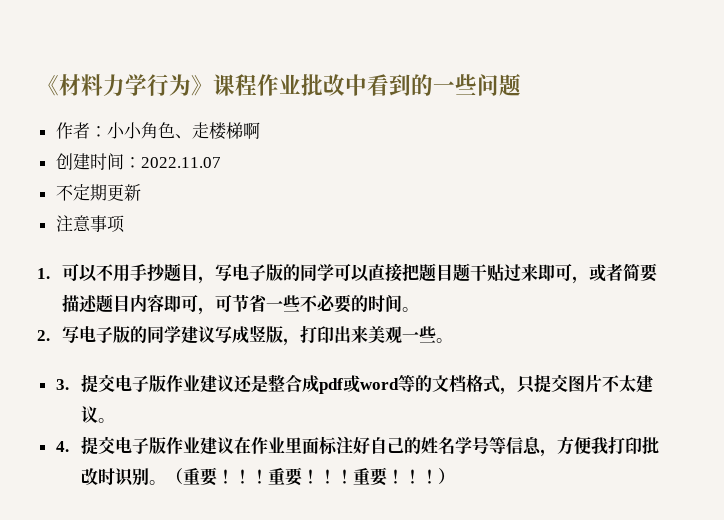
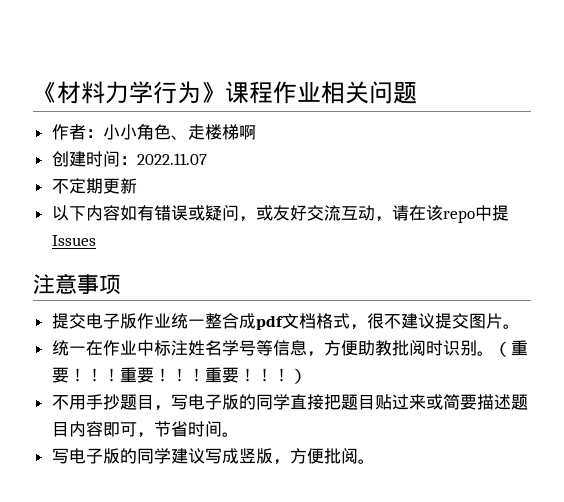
- 《材料力学行为》课程作业批改中看到的一些问题
+ 《材料力学行为》课程作业相关问题
+ 以下内容如有错误或疑问，或友好交流互动，请在该repo中提Issues
  注意事项
- 1.可以不用手抄题目，写电子版的同学可以直接把题目题干贴过来即可，或者简要描述题目内容即可，可节省一些不必要的时间。
- 2.写电子版的同学建议写成竖版，打印出来美观一些。
- 3.提交电子版作业建议还是整合成pdf或word等的文档格式，只提交图片不太建议。
- 4.提交电子版作业建议在作业里面标注好自己的姓名学号等信息，方便我打印批改时识别。
+ 提交电子版作业统一整合成pdf文档格式，很不建议提交图片。
+ 统一在作业中标注姓名学号等信息，方便助教批阅时识别。
+ 不用手抄题目，写电子版的同学直接把题目贴过来或简要描述题目内容即可，节省时间。
+ 写电子版的同学建议写成竖版，方便批阅。

